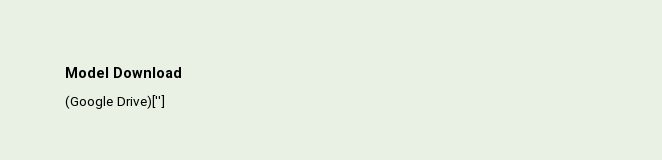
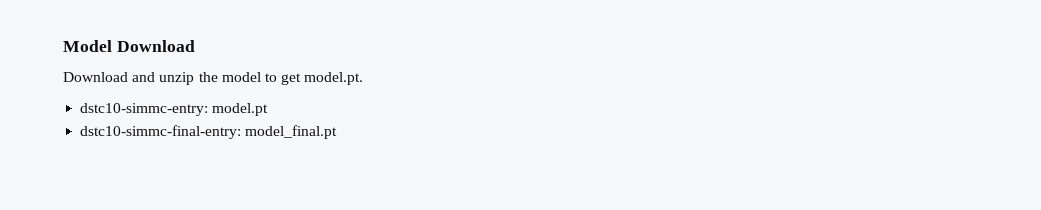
- (Google Drive)['']
+ Download and unzip the model to get model.pt.
+ dstc10-simmc-entry: model.pt
+ dstc10-simmc-final-entry: model_final.pt

